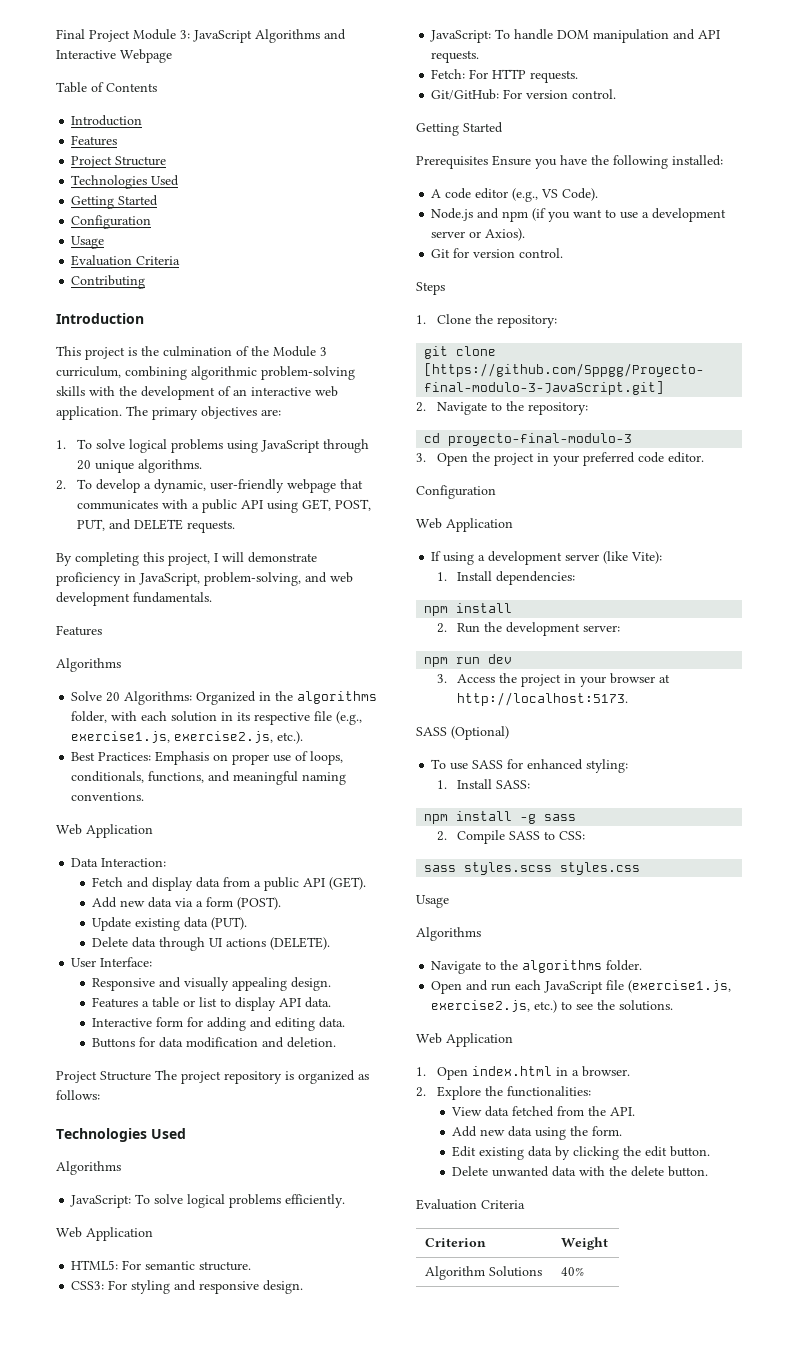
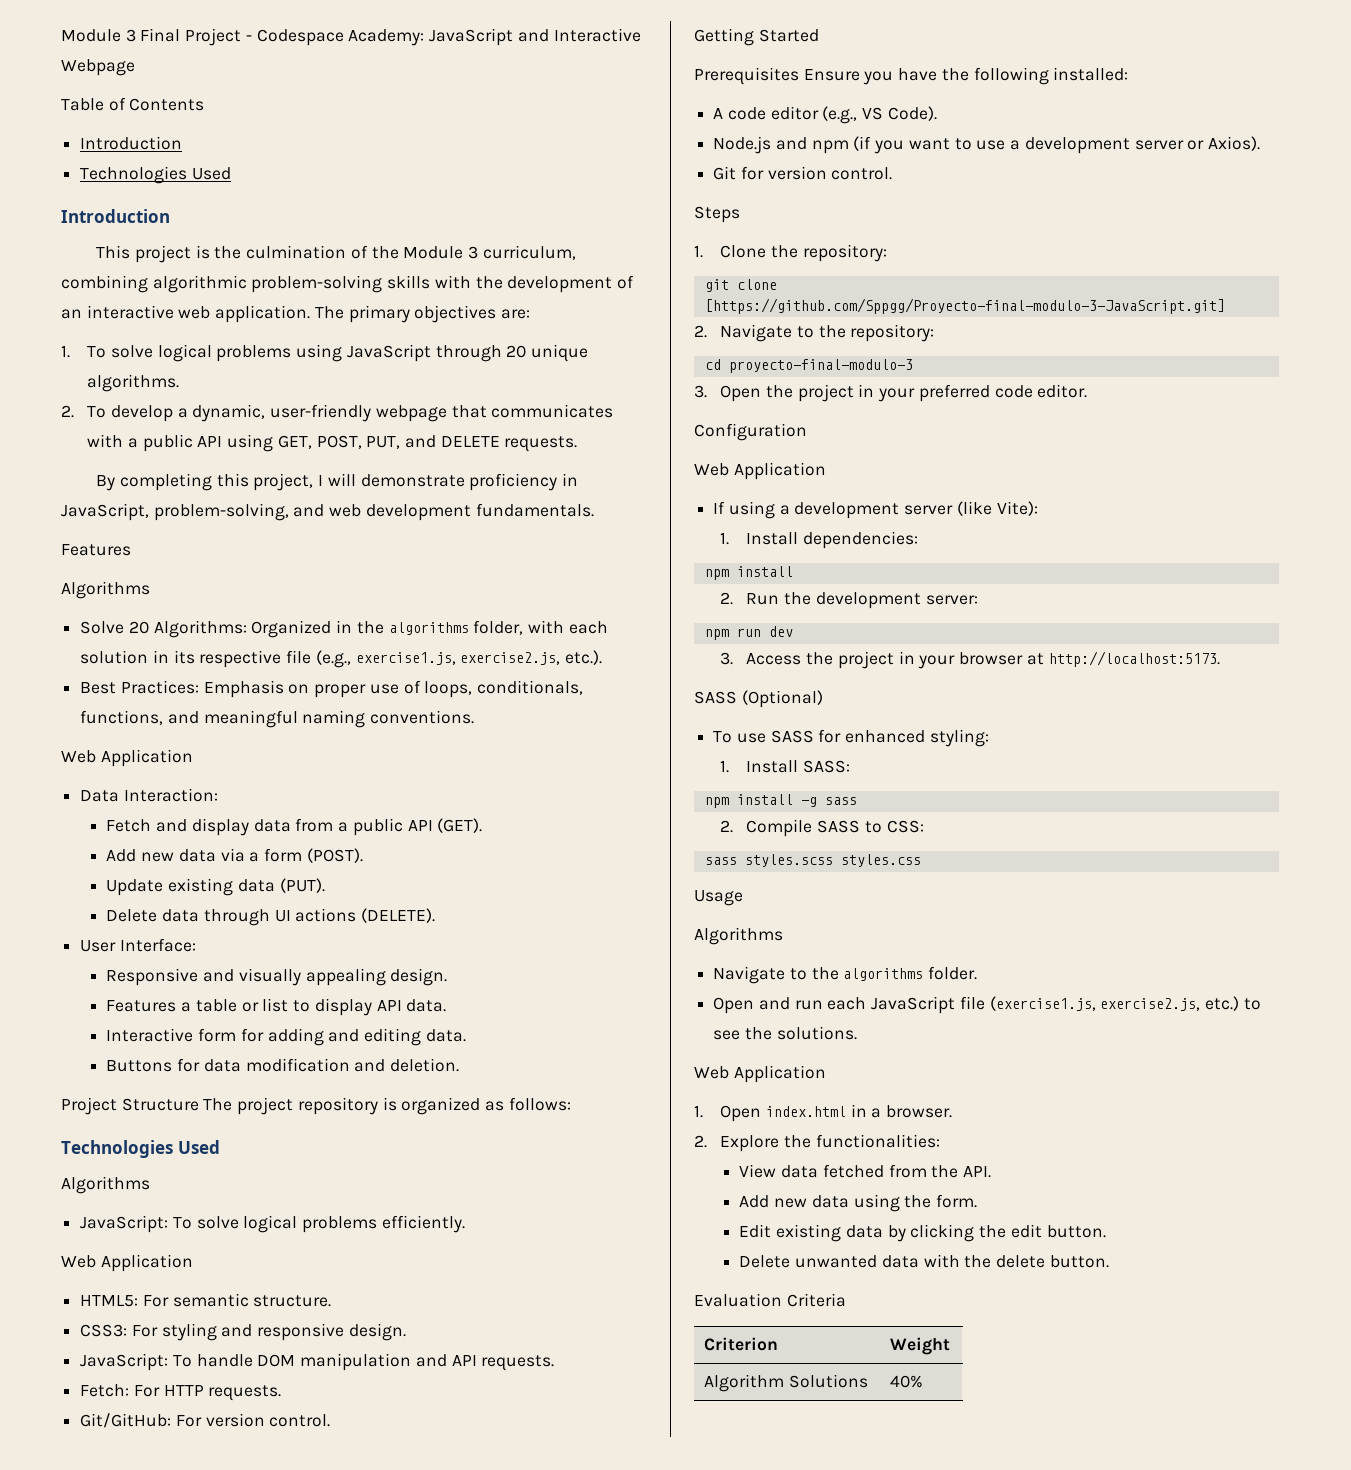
- Final Project Module 3: JavaScript Algorithms and Interactive Webpage
+ Module 3 Final Project - Codespace Academy: JavaScript and Interactive Webpage
  Table of Contents
  Introduction
- Features
- Project Structure
  Technologies Used
- Getting Started
- Configuration
- Usage
- Evaluation Criteria
- Contributing

